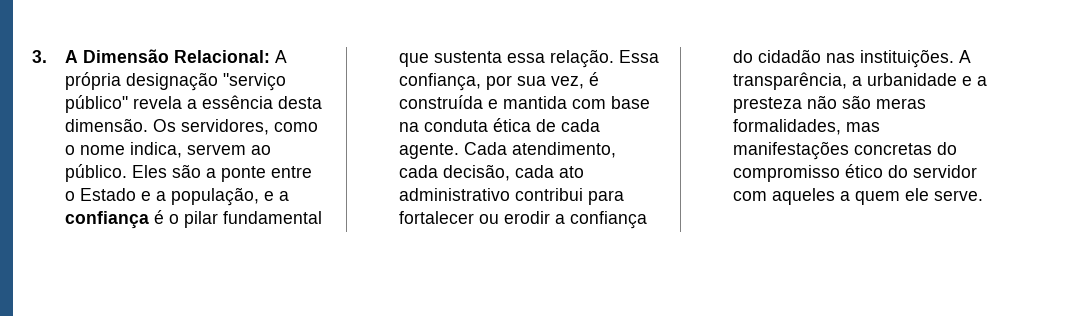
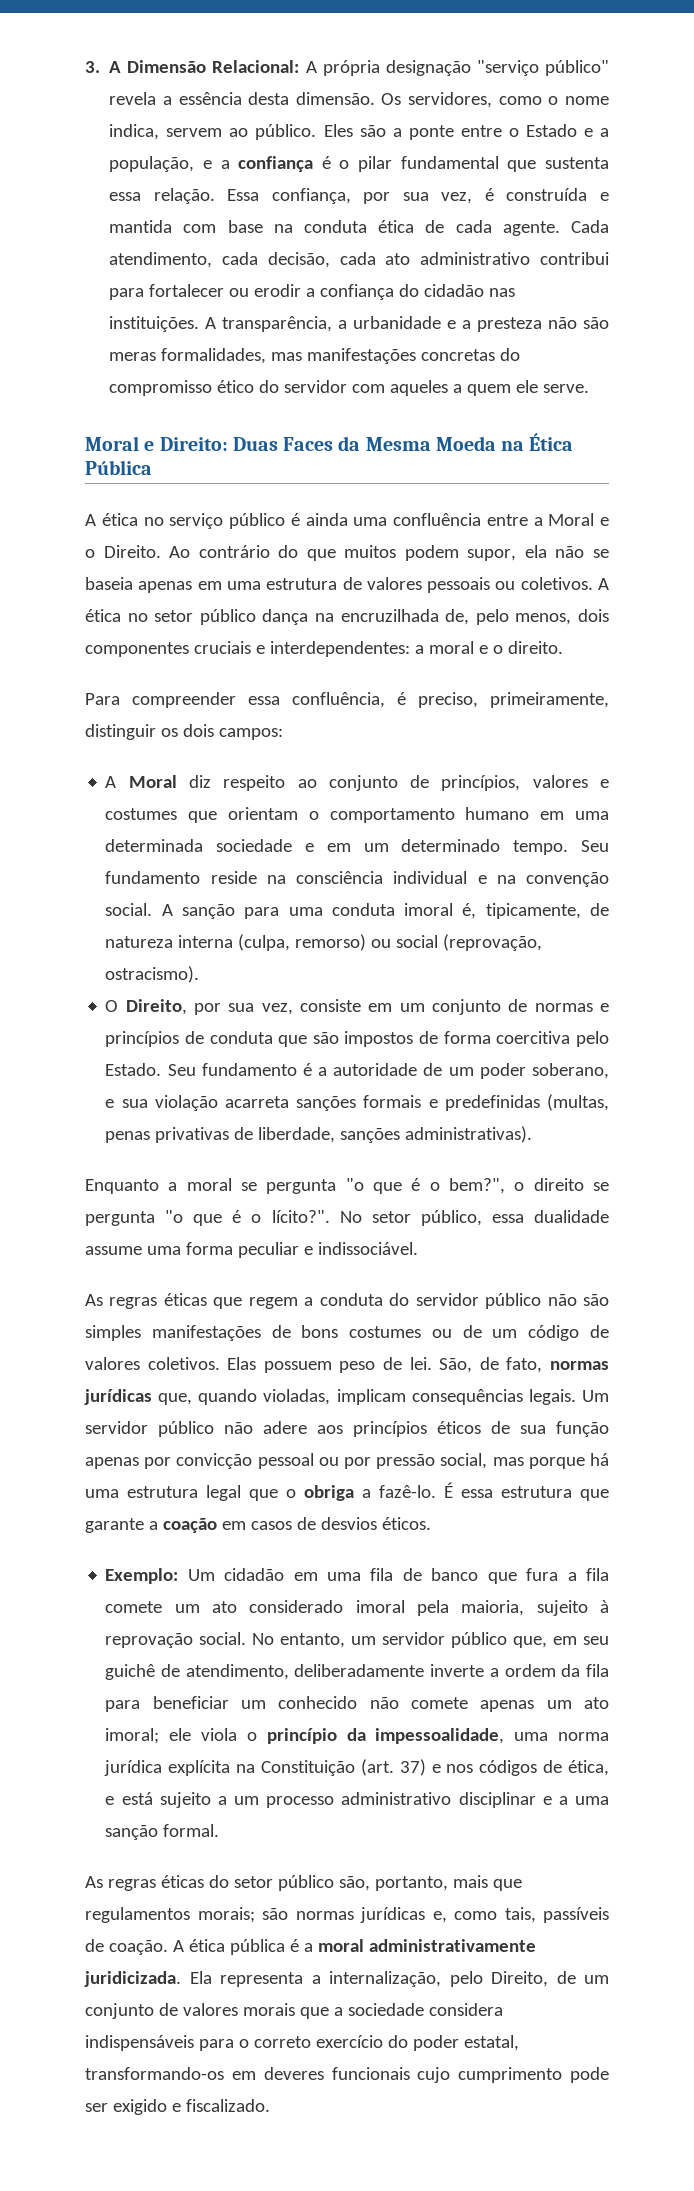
+ Moral e Direito: Duas Faces da Mesma Moeda na Ética Pública
+ A ética no serviço público é ainda uma confluência entre a Moral e o Direito. Ao contrário do que muitos podem supor, ela não se baseia apenas em uma estrutura de valores pessoais ou coletivos. A ética no setor público dança na encruzilhada de, pelo menos, dois componentes cruciais e interdependentes: a moral e o direito.
+ Para compreender essa confluência, é preciso, primeiramente, distinguir os dois campos:
+ A Moral diz respeito ao conjunto de princípios, valores e costumes que orientam o comportamento humano em uma determinada sociedade e em um determinado tempo. Seu fundamento reside na consciência individual e na convenção social. A sanção para uma conduta imoral é, tipicamente, de natureza interna (culpa, remorso) ou social (reprovação, ostracismo).
+ O Direito, por sua vez, consiste em um conjunto de normas e princípios de conduta que são impostos de forma coercitiva pelo Estado. Seu fundamento é a autoridade de um poder soberano, e sua violação acarreta sanções formais e predefinidas (multas, penas privativas de liberdade, sanções administrativas).
+ Enquanto a moral se pergunta "o que é o bem?", o direito se pergunta "o que é o lícito?". No setor público, essa dualidade assume uma forma peculiar e indissociável.
+ As regras éticas que regem a conduta do servidor público não são simples manifestações de bons costumes ou de um código de valores coletivos. Elas possuem peso de lei. São, de fato, normas jurídicas que, quando violadas, implicam consequências legais. Um servidor público não adere aos princípios éticos de sua função apenas por convicção pessoal ou por pressão social, mas porque há uma estrutura legal que o obriga a fazê-lo. É essa estrutura que garante a coação em casos de desvios éticos.
+ Exemplo: Um cidadão em uma fila de banco que fura a fila comete um ato considerado imoral pela maioria, sujeito à reprovação social. No entanto, um servidor público que, em seu guichê de atendimento, deliberadamente inverte a ordem da fila para beneficiar um conhecido não comete apenas um ato imoral; ele viola o princípio da impessoalidade, uma norma jurídica explícita na Constituição (art. 37) e nos códigos de ética, e está sujeito a um processo administrativo disciplinar e a uma sanção formal.
+ As regras éticas do setor público são, portanto, mais que regulamentos morais; são normas jurídicas e, como tais, passíveis de coação. A ética pública é a moral administrativamente juridicizada. Ela representa a internalização, pelo Direito, de um conjunto de valores morais que a sociedade considera indispensáveis para o correto exercício do poder estatal, transformando-os em deveres funcionais cujo cumprimento pode ser exigido e fiscalizado.

